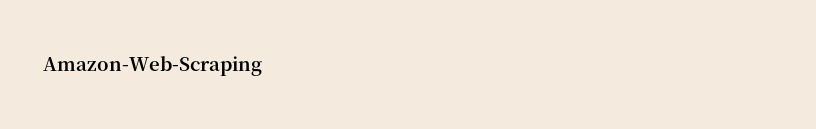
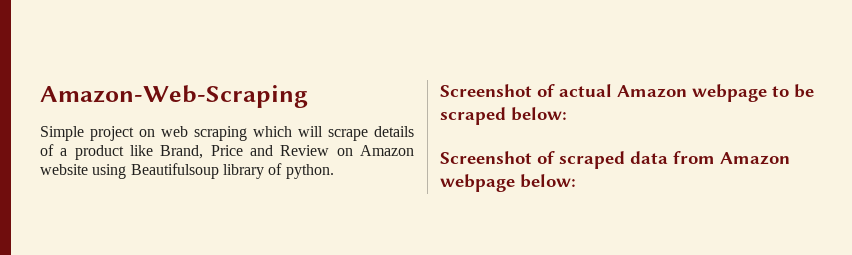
+ Simple project on web scraping which will scrape details of a product like Brand, Price and Review on Amazon website using Beautifulsoup library of python.
+ Screenshot of actual Amazon webpage to be scraped below:
+ Screenshot of scraped data from Amazon webpage below:

